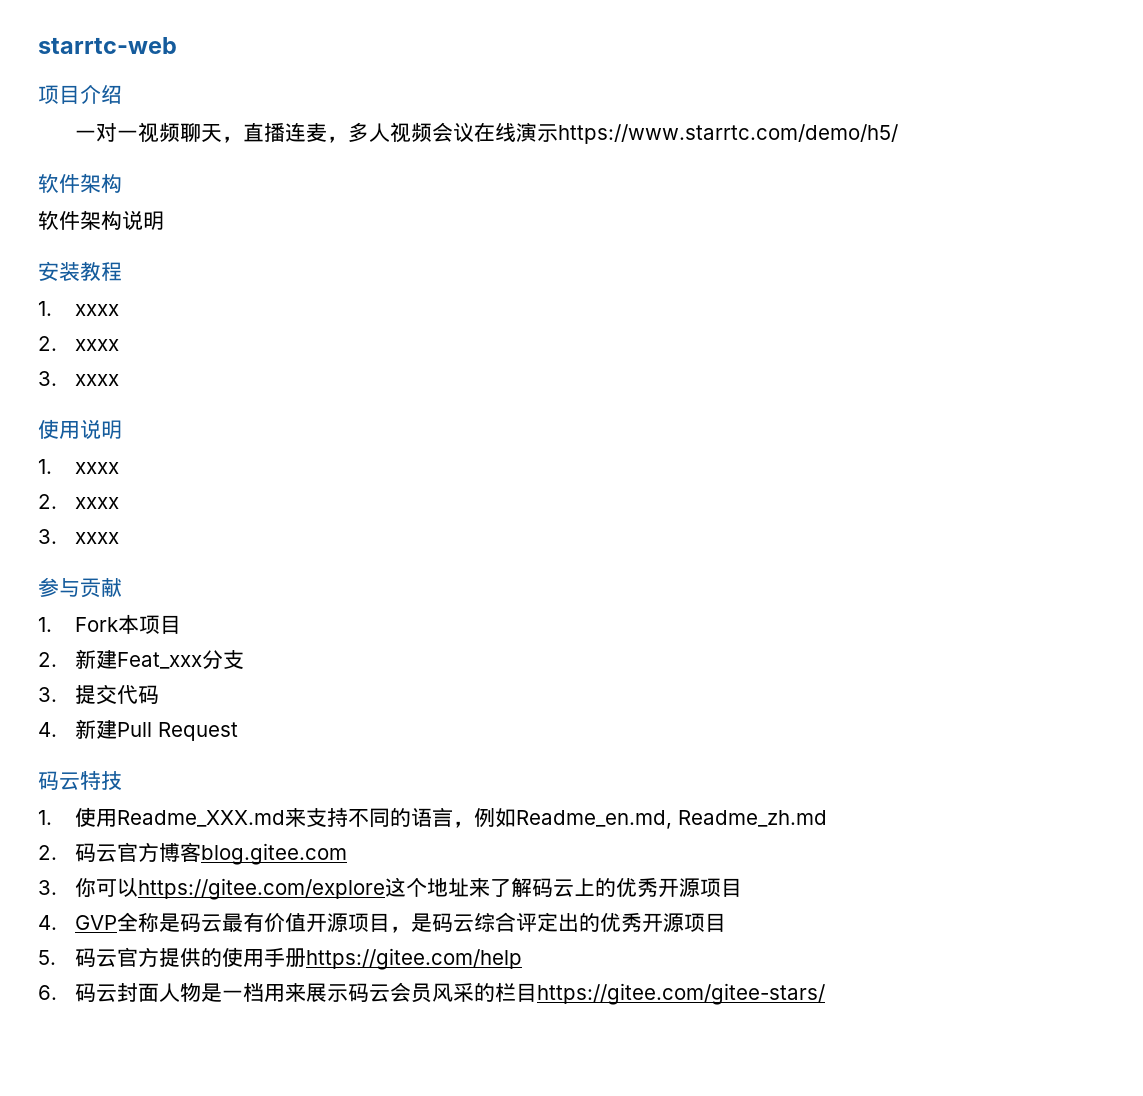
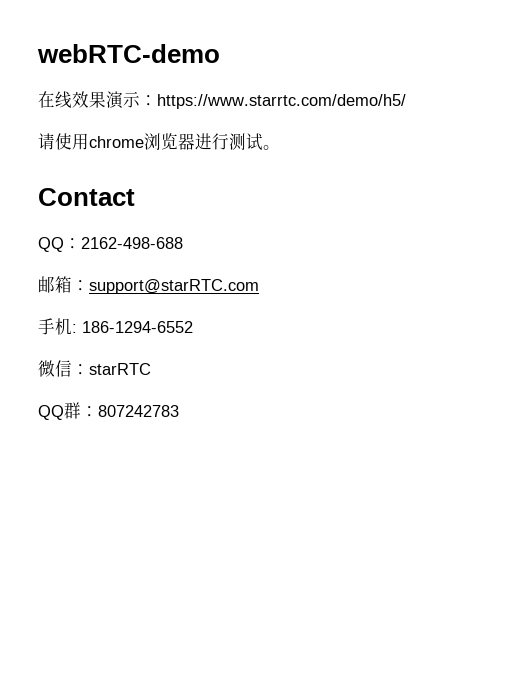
- starrtc-web
- 项目介绍
- 一对一视频聊天，直播连麦，多人视频会议在线演示https://www.starrtc.com/demo/h5/
- 软件架构
- 软件架构说明
- 安装教程
- 1. xxxx
- 2. xxxx
- 3. xxxx
- 使用说明
- 1. xxxx
- 2. xxxx
- 3. xxxx
- 参与贡献
- 1. Fork本项目
- 2.新建Feat_xxx分支
- 3.提交代码
- 4.新建Pull Request
- 码云特技
- 1.使用Readme_XXX.md来支持不同的语言，例如Readme_en.md, Readme_zh.md
- 2.码云官方博客blog.gitee.com
- 3.你可以https://gitee.com/explore这个地址来了解码云上的优秀开源项目
- 4. GVP全称是码云最有价值开源项目，是码云综合评定出的优秀开源项目
- 5.码云官方提供的使用手册https://gitee.com/help
- 6.码云封面人物是一档用来展示码云会员风采的栏目https://gitee.com/gitee-stars/
+ webRTC-demo
+ 在线效果演示：https://www.starrtc.com/demo/h5/
+ 请使用chrome浏览器进行测试。
+ Contact
+ QQ：2162-498-688
+ 邮箱：support@starRTC.com
+ 手机: 186-1294-6552
+ 微信：starRTC
+ QQ群：807242783

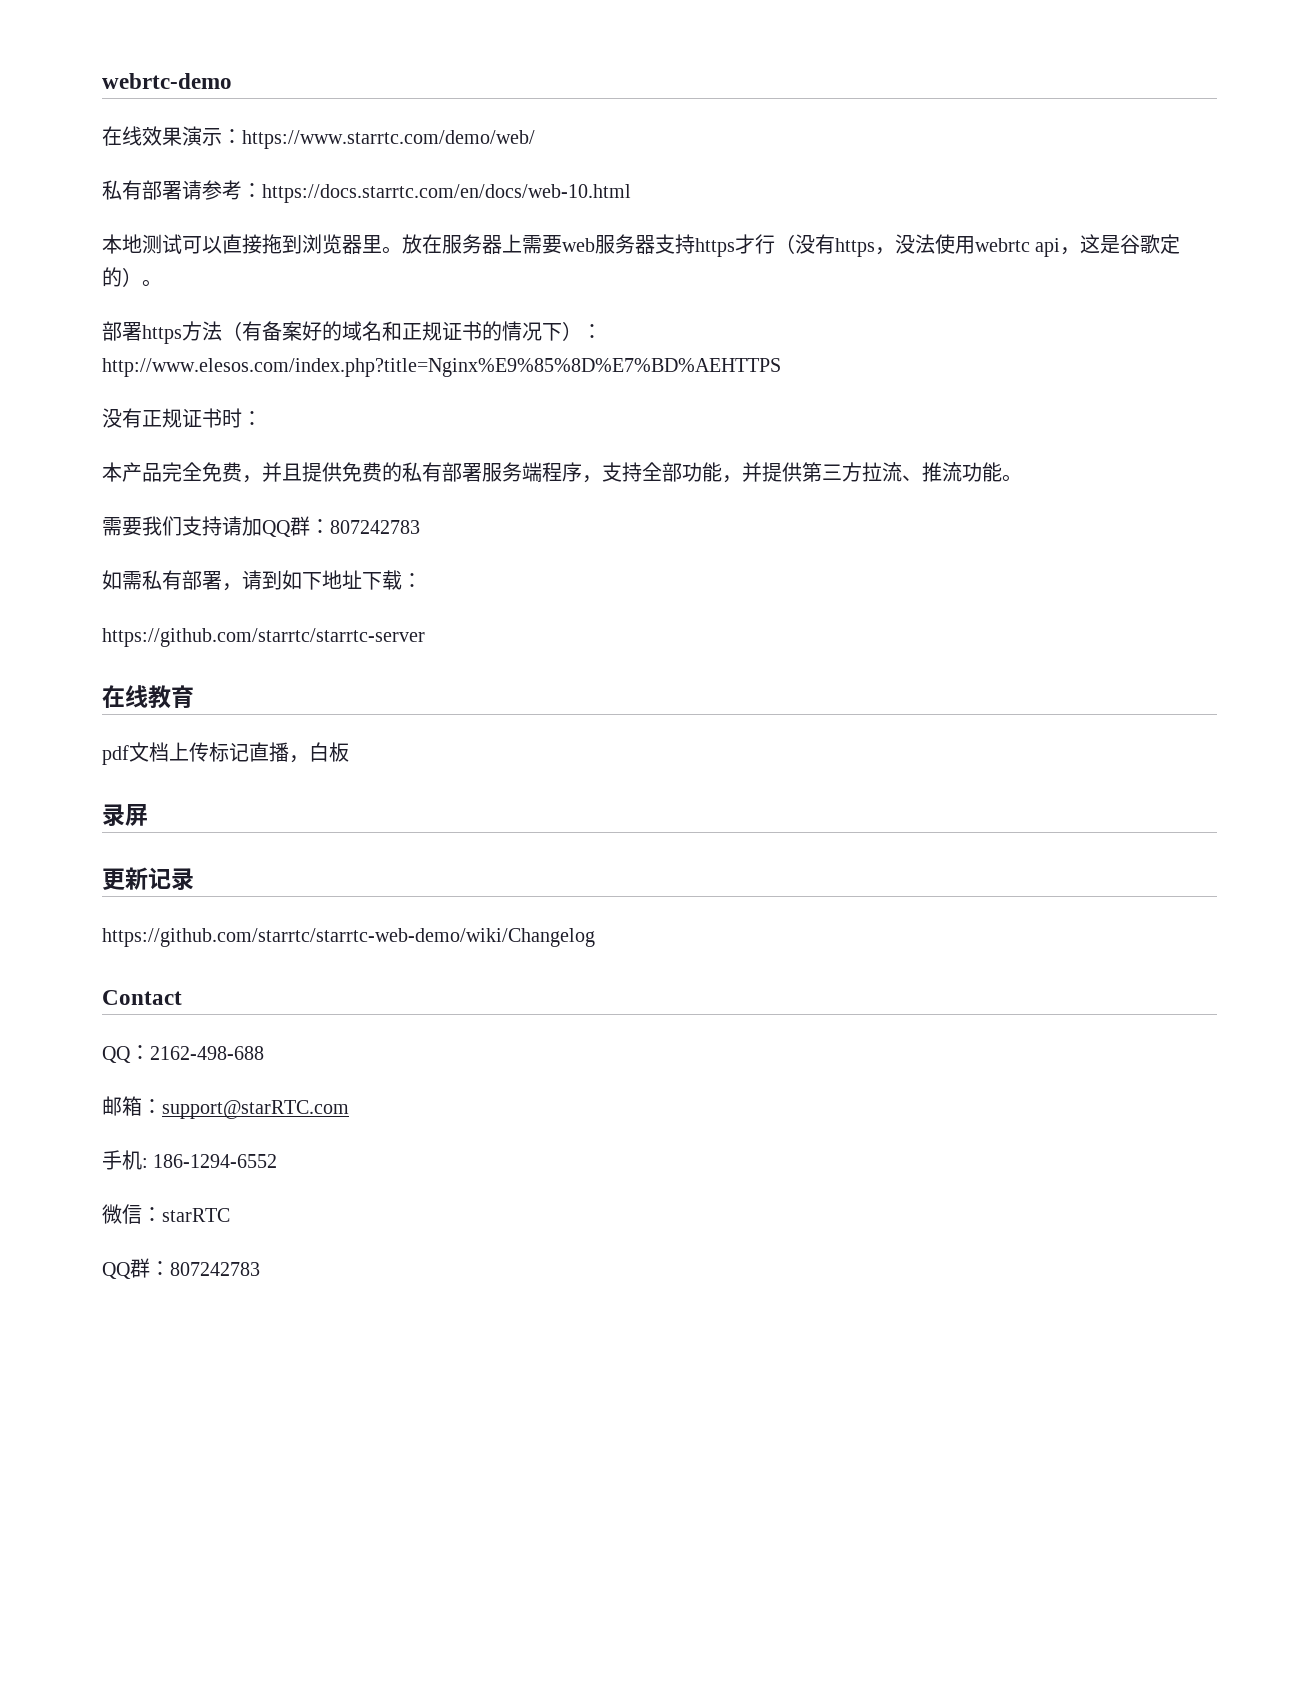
- webRTC-demo
+ webrtc-demo
- 在线效果演示：https://www.starrtc.com/demo/h5/
- 请使用chrome浏览器进行测试。
+ 在线效果演示：https://www.starrtc.com/demo/web/
+ 私有部署请参考：https://docs.starrtc.com/en/docs/web-10.html
+ 本地测试可以直接拖到浏览器里。放在服务器上需要web服务器支持https才行（没有https，没法使用webrtc api，这是谷歌定的）。
+ 部署https方法（有备案好的域名和正规证书的情况下）：http://www.elesos.com/index.php?title=Nginx%E9%85%8D%E7%BD%AEHTTPS
+ 没有正规证书时：
+ 本产品完全免费，并且提供免费的私有部署服务端程序，支持全部功能，并提供第三方拉流、推流功能。
+ 需要我们支持请加QQ群：807242783
+ 如需私有部署，请到如下地址下载：
+ https://github.com/starrtc/starrtc-server
+ 在线教育
+ pdf文档上传标记直播，白板
+ 录屏
+ 更新记录
+ https://github.com/starrtc/starrtc-web-demo/wiki/Changelog

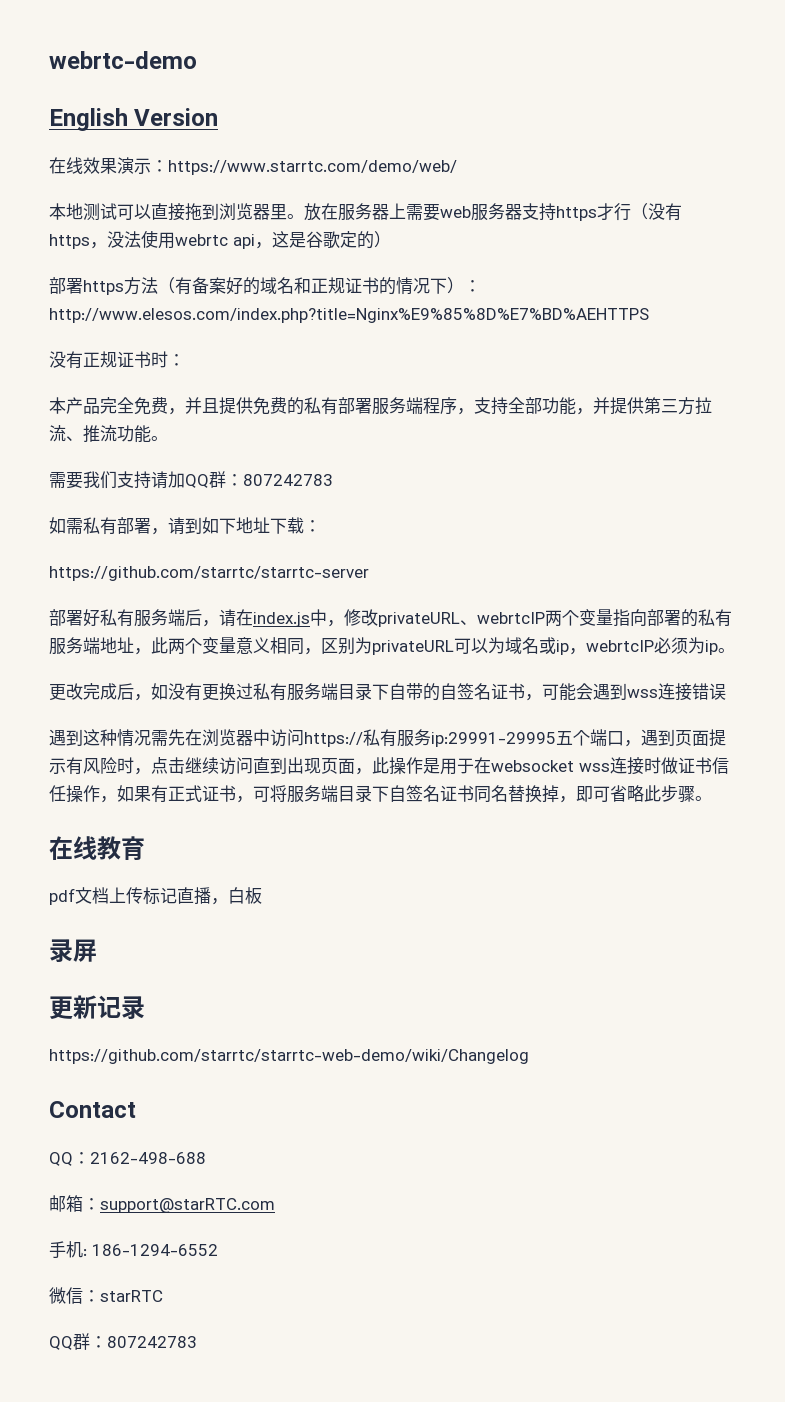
+ English Version
- 私有部署请参考：https://docs.starrtc.com/en/docs/web-10.html
- 放在服务器上需要web服务器支持https才行（没有https，没法使用webrtc api，这是谷歌定的）。
+ 放在服务器上需要web服务器支持https才行（没有https，没法使用webrtc api，这是谷歌定的）
+ 部署好私有服务端后，请在index.js中，修改privateURL、webrtcIP两个变量指向部署的私有服务端地址，此两个变量意义相同，区别为privateURL可以为域名或ip，webrtcIP必须为ip。
+ 更改完成后，如没有更换过私有服务端目录下自带的自签名证书，可能会遇到wss连接错误
+ 遇到这种情况需先在浏览器中访问https://私有服务ip:29991-29995五个端口，遇到页面提示有风险时，点击继续访问直到出现页面，此操作是用于在websocket wss连接时做证书信任操作，如果有正式证书，可将服务端目录下自签名证书同名替换掉，即可省略此步骤。

